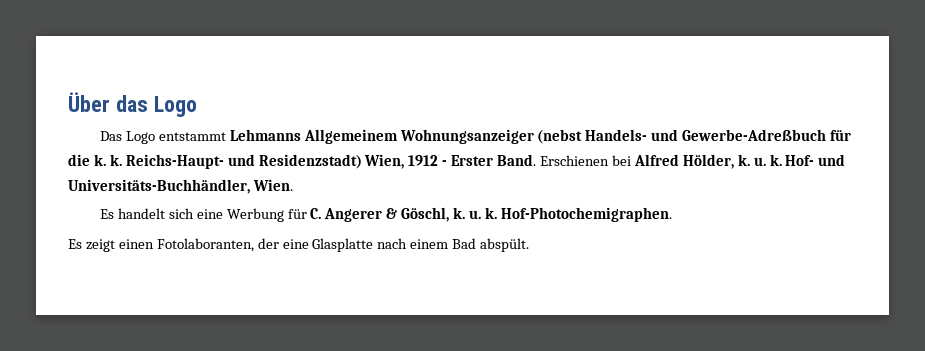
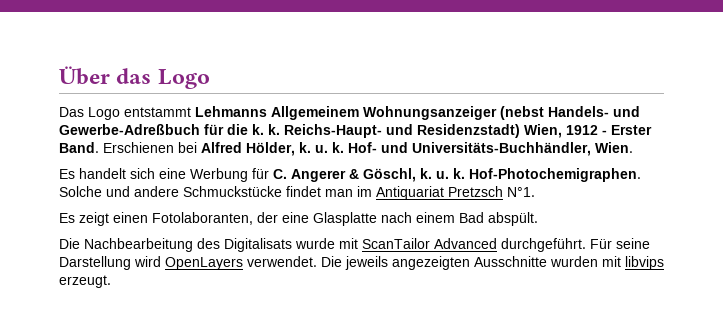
+ Solche und andere Schmuckstücke findet man im Antiquariat Pretzsch N°1.
+ Die Nachbearbeitung des Digitalisats wurde mit ScanTailor Advanced durchgeführt. Für seine Darstellung wird OpenLayers verwendet. Die jeweils angezeigten Ausschnitte wurden mit libvips erzeugt.

